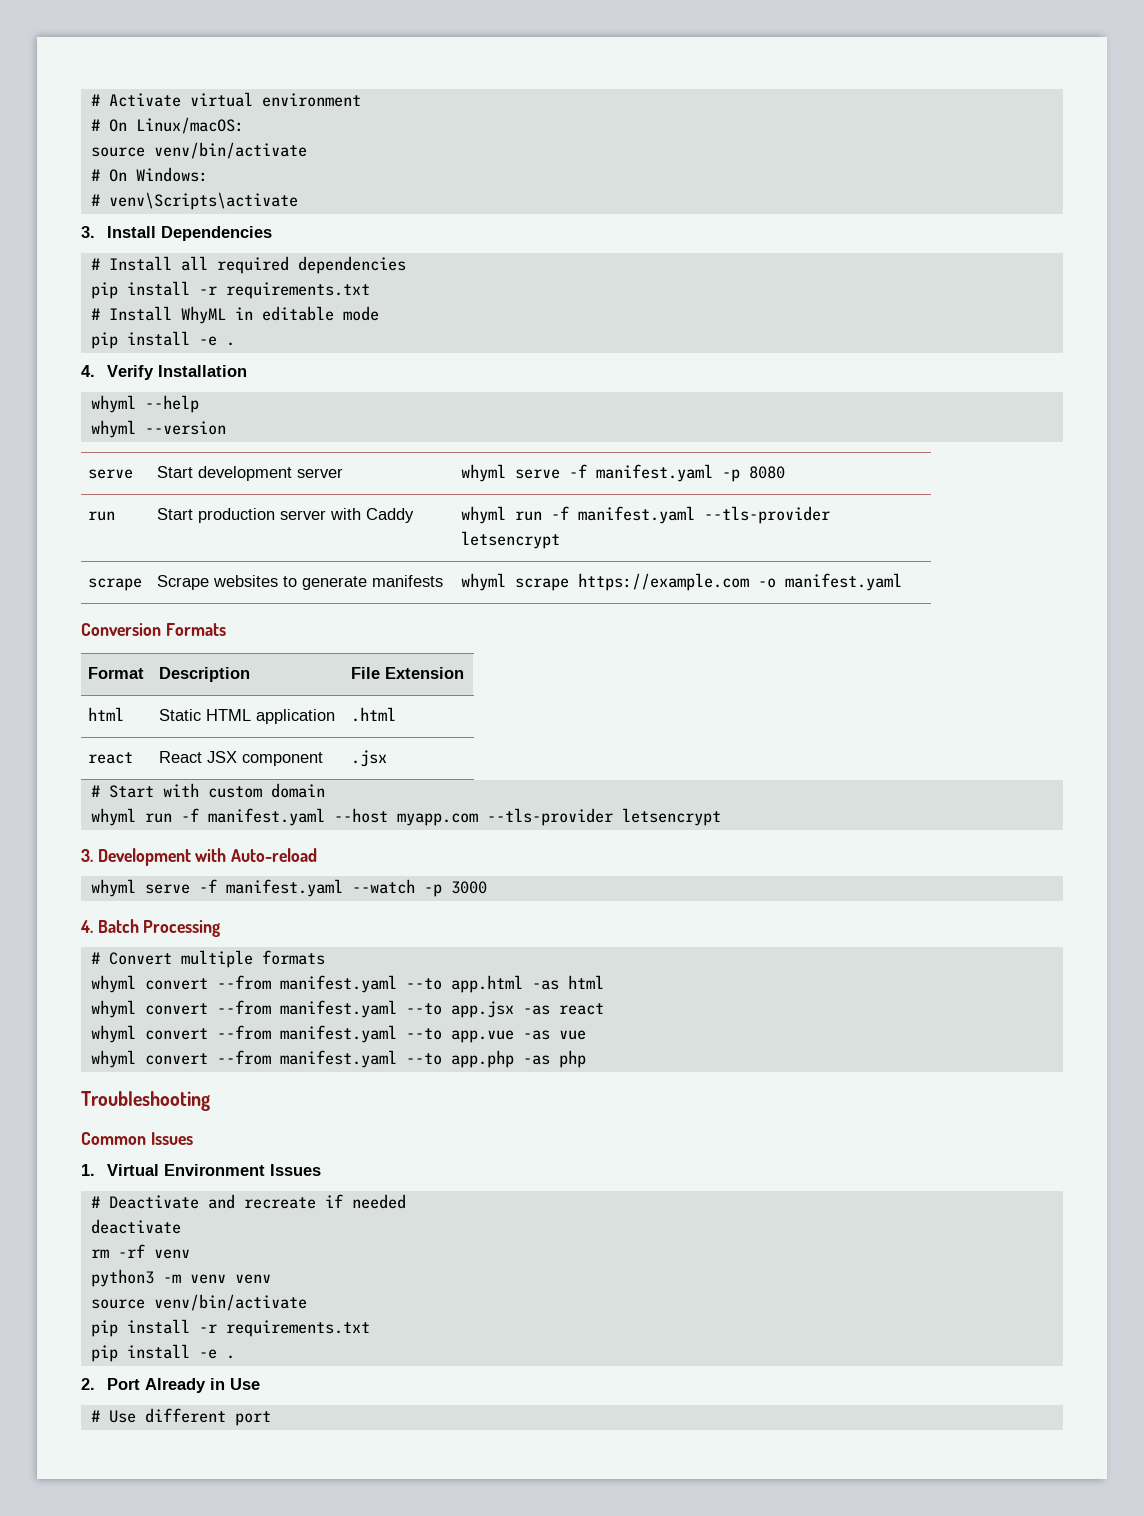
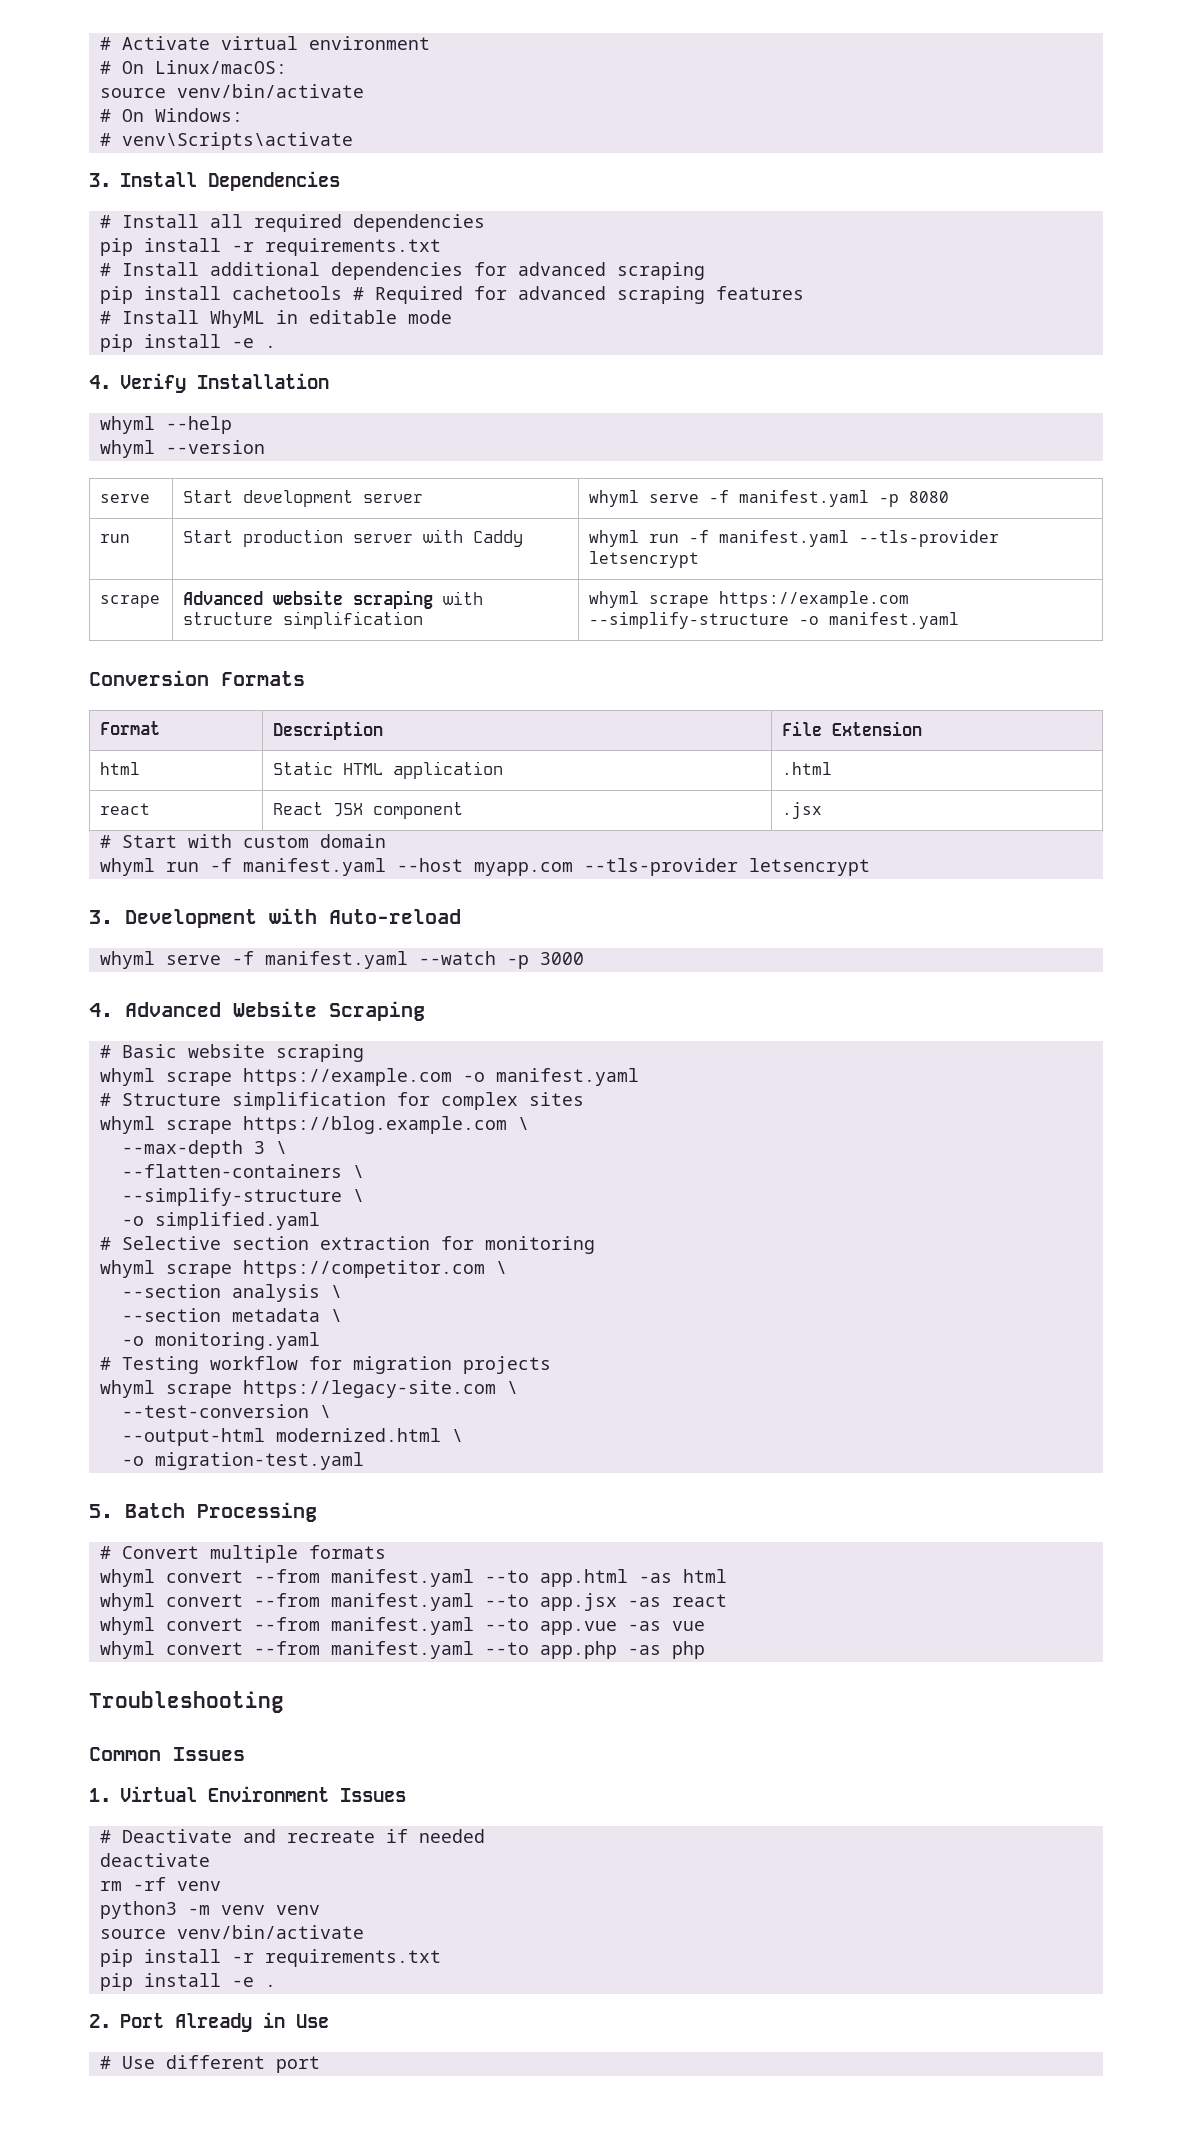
+ # Install additional dependencies for advanced scraping
+ pip install cachetools # Required for advanced scraping features
- scrape | Scrape websites to generate manifests | whyml scrape https://example.com -o manifest.yaml
+ scrape | Advanced website scraping with structure simplification | whyml scrape https://example.com --simplify-structure -o manifest.yaml
- 4. Batch Processing
+ 4. Advanced Website Scraping
+ # Basic website scraping
+ whyml scrape https://example.com -o manifest.yaml
+ # Structure simplification for complex sites
+ whyml scrape https://blog.example.com \
+ --max-depth 3 \
+ --flatten-containers \
+ --simplify-structure \
+ -o simplified.yaml
+ # Selective section extraction for monitoring
+ whyml scrape https://competitor.com \
+ --section analysis \
+ --section metadata \
+ -o monitoring.yaml
+ # Testing workflow for migration projects
+ whyml scrape https://legacy-site.com \
+ --test-conversion \
+ --output-html modernized.html \
+ -o migration-test.yaml
+ 5. Batch Processing

